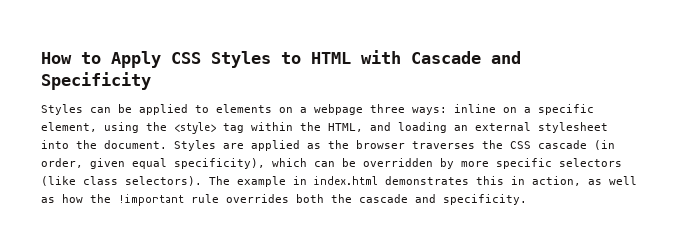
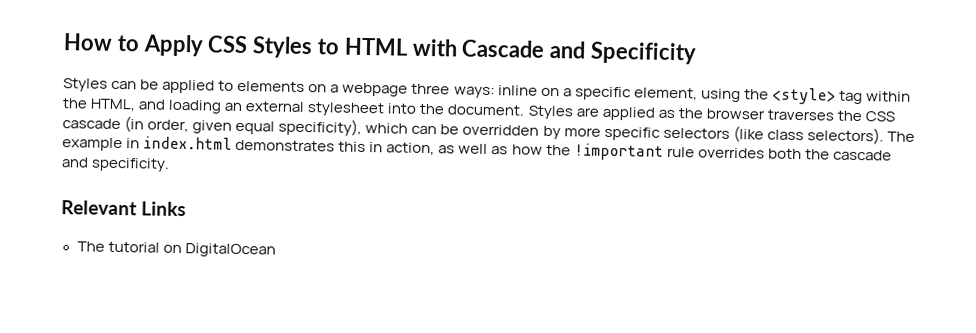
+ Relevant Links
+ The tutorial on DigitalOcean

